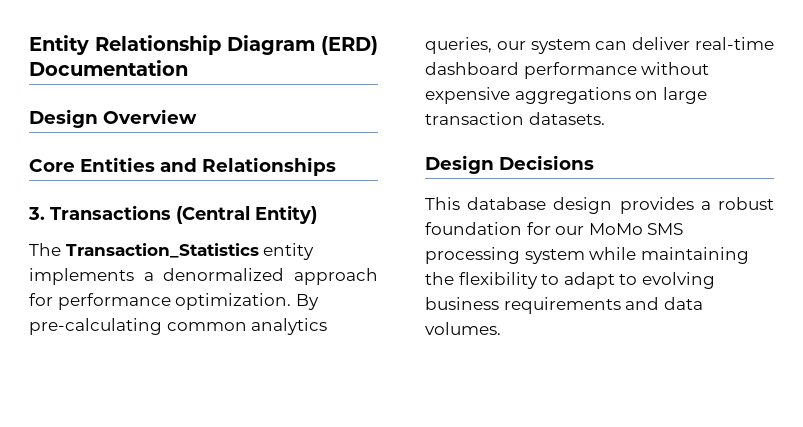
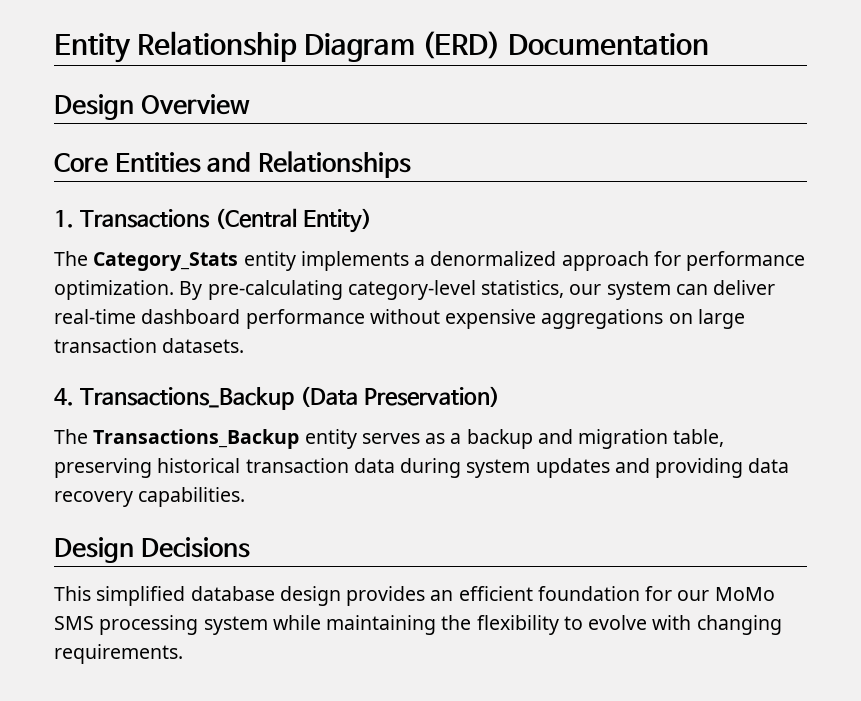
- 3. Transactions (Central Entity)
+ 1. Transactions (Central Entity)
- The Transaction_Statistics entity implements a denormalized approach for performance optimization.
+ The Category_Stats entity implements a denormalized approach for performance optimization.
- By pre-calculating common analytics queries, our system can deliver real-time dashboard performance without expensive aggregations on large transaction datasets.
+ By pre-calculating category-level statistics, our system can deliver real-time dashboard performance without expensive aggregations on large transaction datasets.
+ 4. Transactions_Backup (Data Preservation)
+ The Transactions_Backup entity serves as a backup and migration table, preserving historical transaction data during system updates and providing data recovery capabilities.
- This database design provides a robust foundation for our MoMo SMS processing system while maintaining the flexibility to adapt to evolving business requirements and data volumes.
+ This simplified database design provides an efficient foundation for our MoMo SMS processing system while maintaining the flexibility to evolve with changing requirements.

